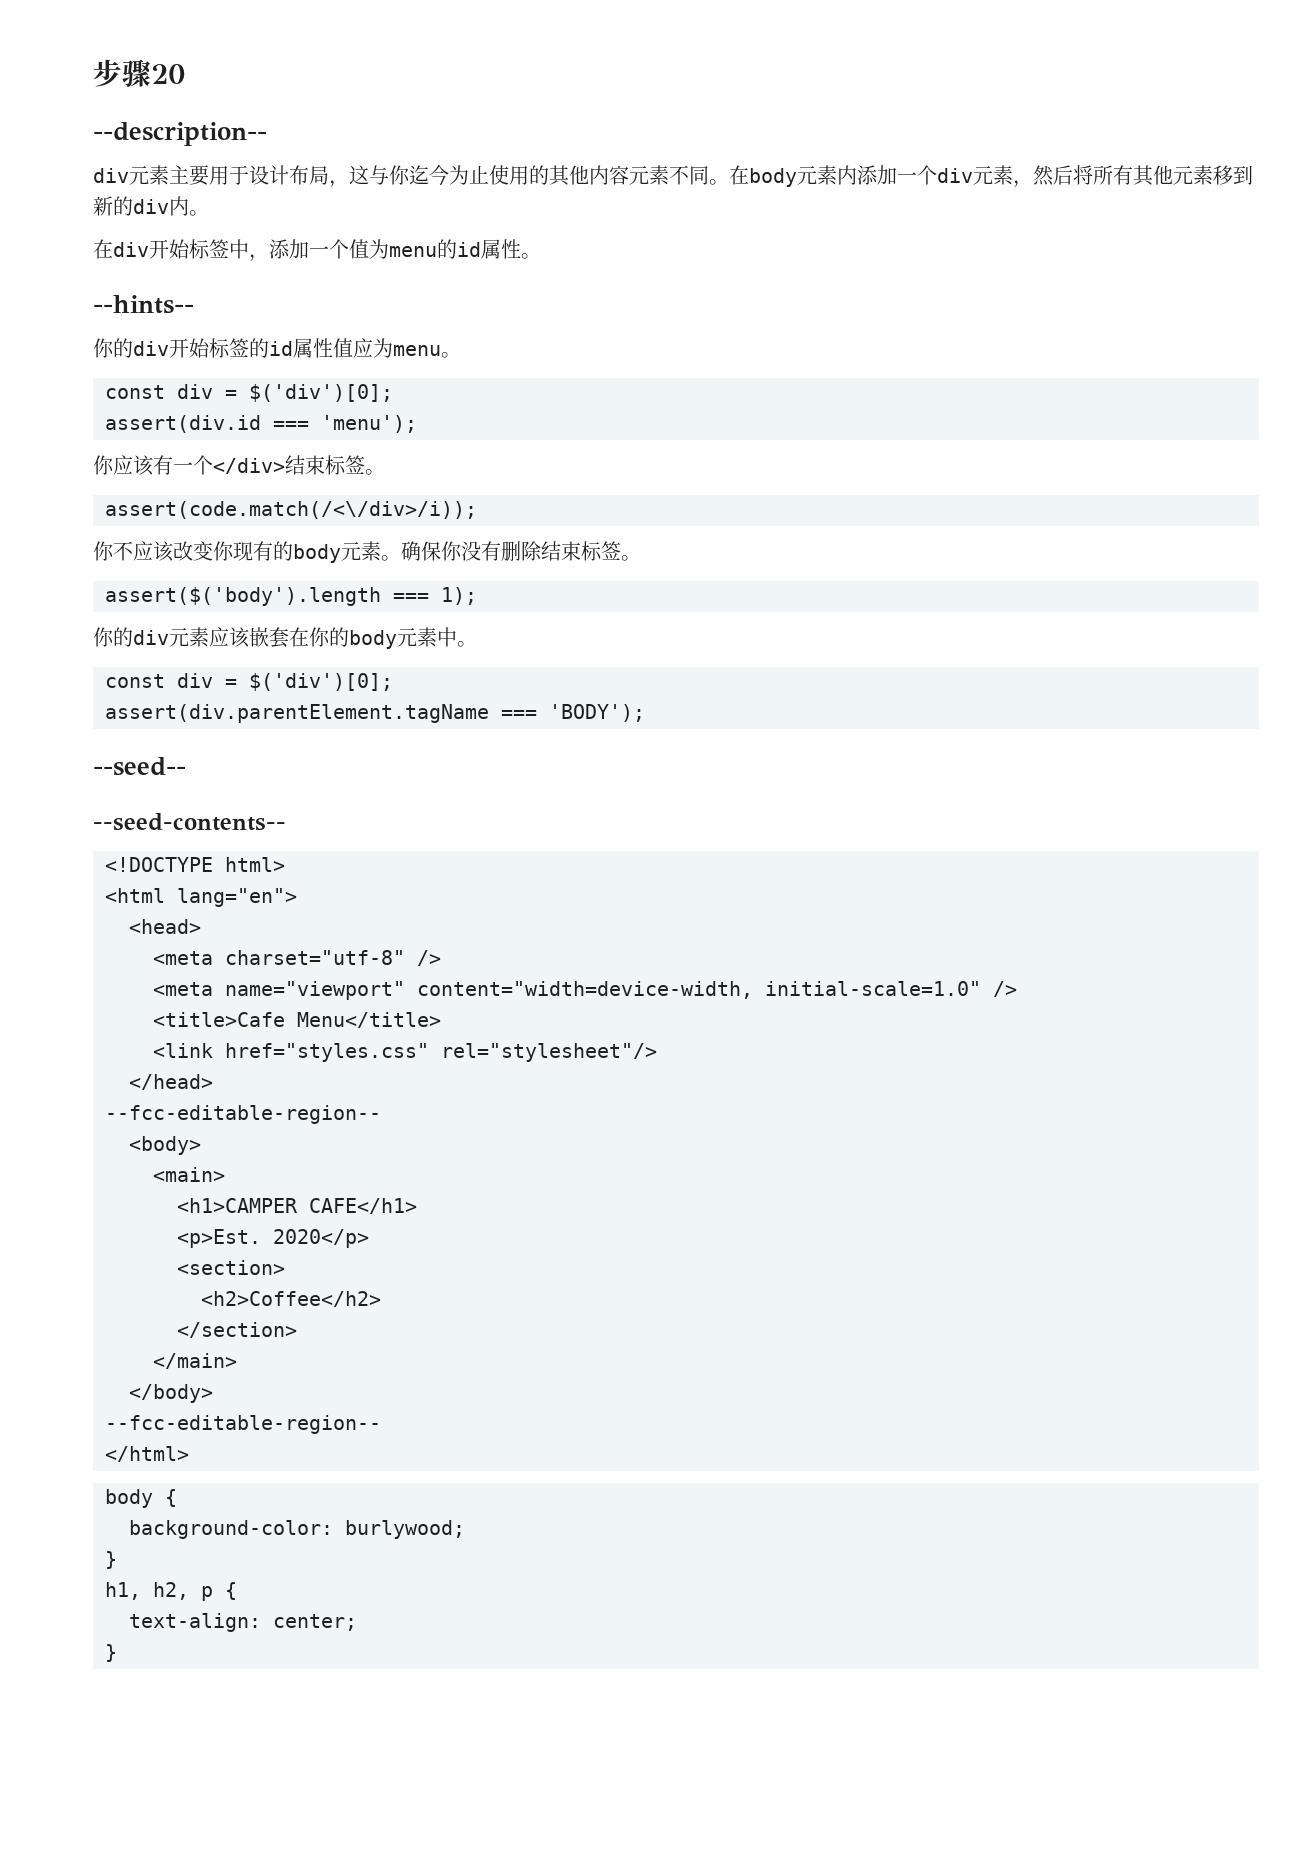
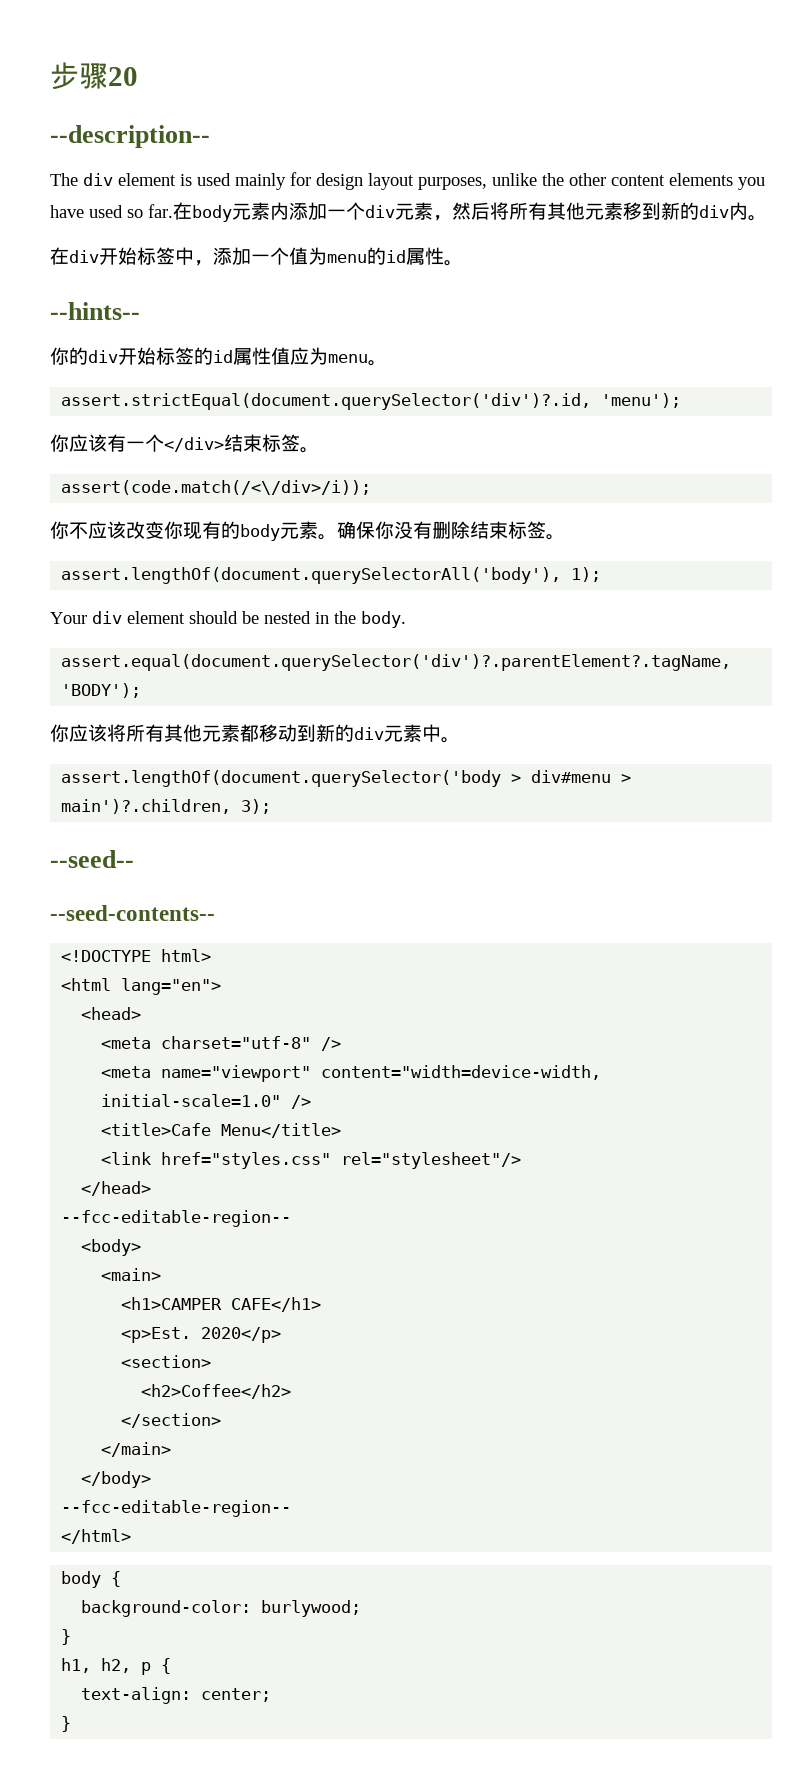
- div元素主要用于设计布局，这与你迄今为止使用的其他内容元素不同。
+ The div element is used mainly for design layout purposes, unlike the other content elements you have used so far.
  你的div开始标签的id属性值应为menu。
- const div = $('div')[0];
- assert(div.id === 'menu');
+ assert.strictEqual(document.querySelector('div')?.id, 'menu');
- assert($('body').length === 1);
+ assert.lengthOf(document.querySelectorAll('body'), 1);
- 你的div元素应该嵌套在你的body元素中。
- const div = $('div')[0];
- assert(div.parentElement.tagName === 'BODY');
+ Your div element should be nested in the body.
+ assert.equal(document.querySelector('div')?.parentElement?.tagName, 'BODY');
+ 你应该将所有其他元素都移动到新的div元素中。
+ assert.lengthOf(document.querySelector('body > div#menu > main')?.children, 3);

